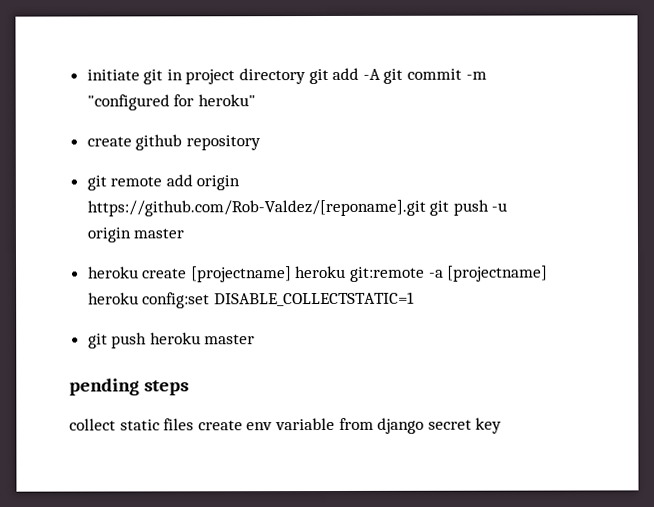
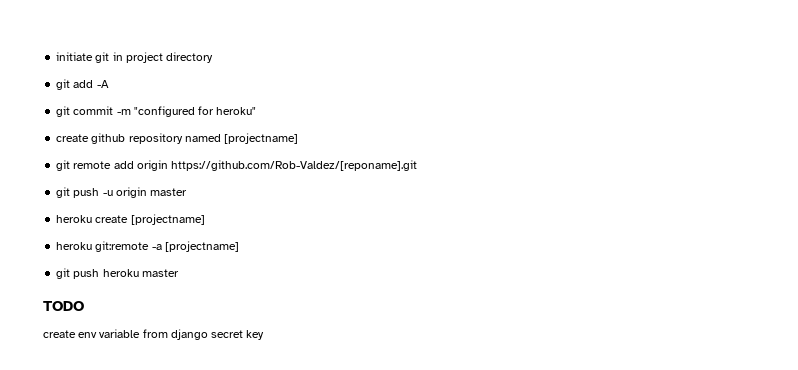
- initiate git in project directory git add -A git commit -m "configured for heroku"
+ initiate git in project directory
+ git add -A
+ git commit -m "configured for heroku"
- create github repository
+ create github repository named [projectname]
- git remote add origin https://github.com/Rob-Valdez/[reponame].git git push -u origin master
+ git remote add origin https://github.com/Rob-Valdez/[reponame].git
+ git push -u origin master
- heroku create [projectname] heroku git:remote -a [projectname] heroku config:set DISABLE_COLLECTSTATIC=1
+ heroku create [projectname]
+ heroku git:remote -a [projectname]
- pending steps
- collect static files create env variable from django secret key
+ TODO
+ create env variable from django secret key

